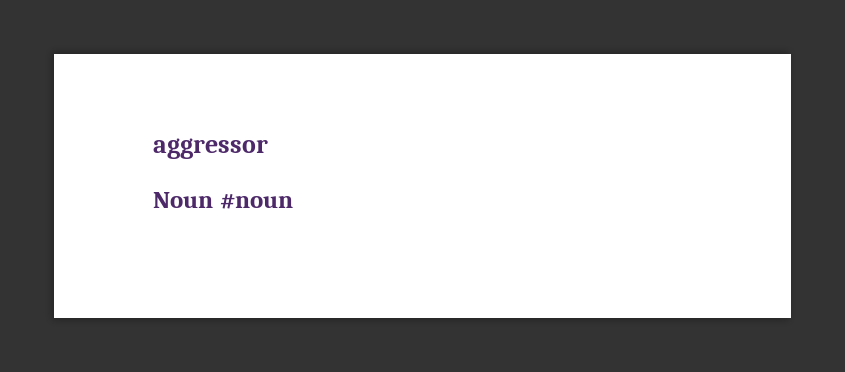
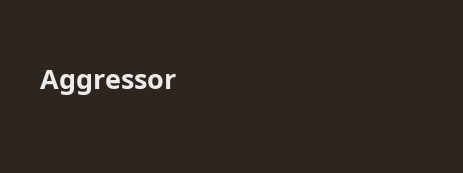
- aggressor
- Noun #noun
+ Aggressor

